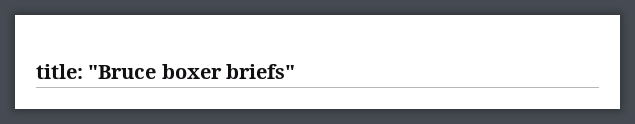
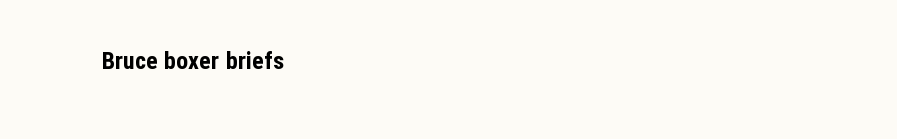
- title: "Bruce boxer briefs"
+ Bruce boxer briefs

